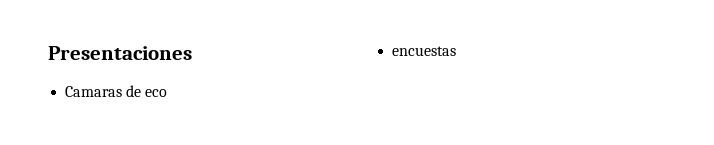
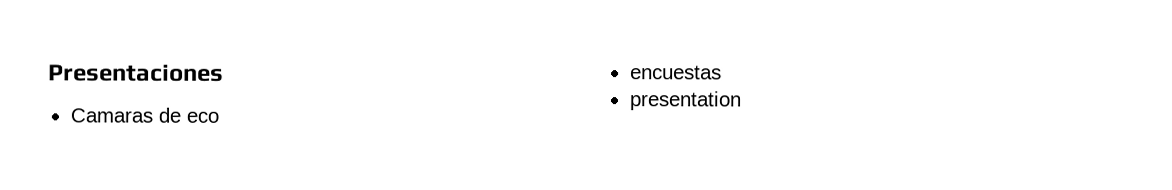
+ presentation

